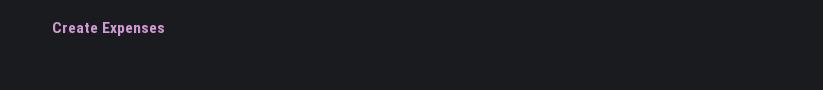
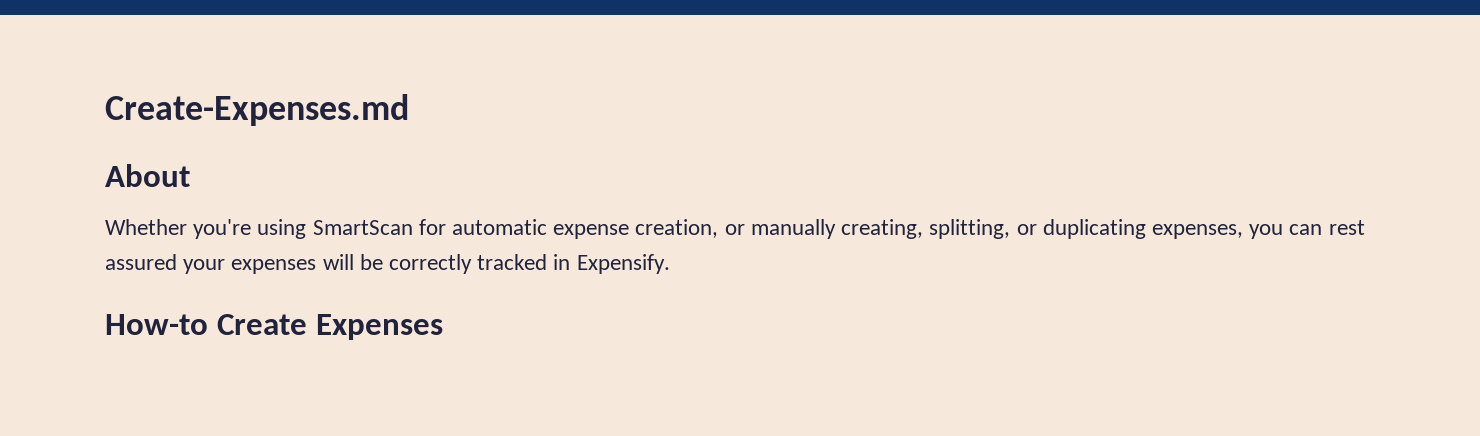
- Create Expenses
+ Create-Expenses.md
+ About
+ Whether you're using SmartScan for automatic expense creation, or manually creating, splitting, or duplicating expenses, you can rest assured your expenses will be correctly tracked in Expensify.
+ How-to Create Expenses

